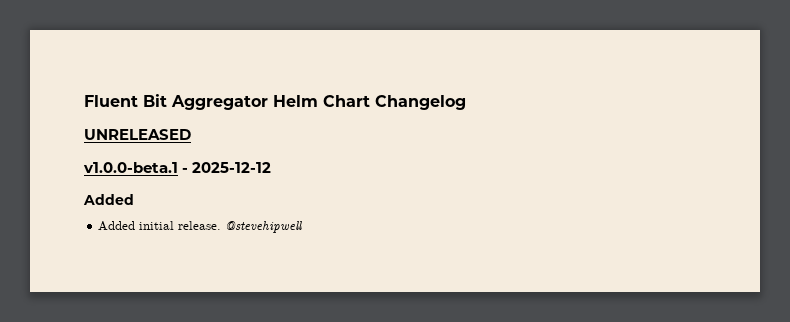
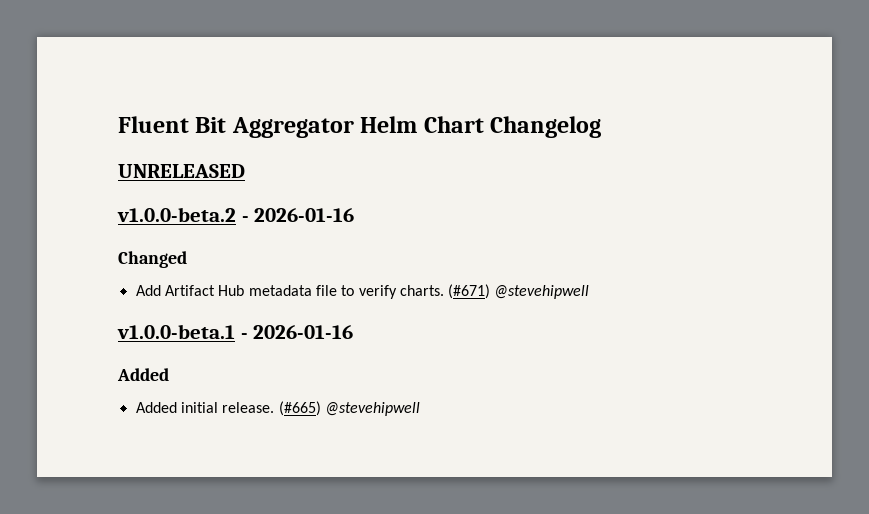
+ v1.0.0-beta.2 - 2026-01-16
+ Changed
+ Add Artifact Hub metadata file to verify charts. (#671) @stevehipwell
- v1.0.0-beta.1 - 2025-12-12
+ v1.0.0-beta.1 - 2026-01-16
- @stevehipwell
+ (#665) @stevehipwell

